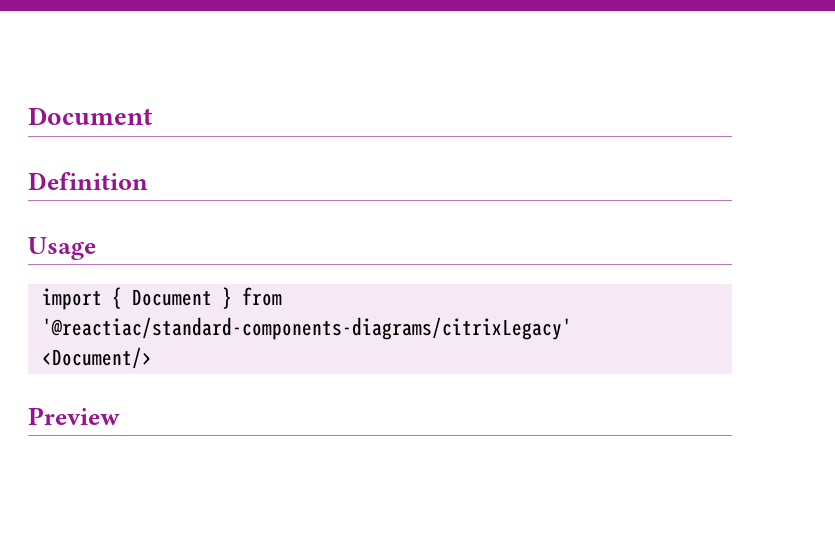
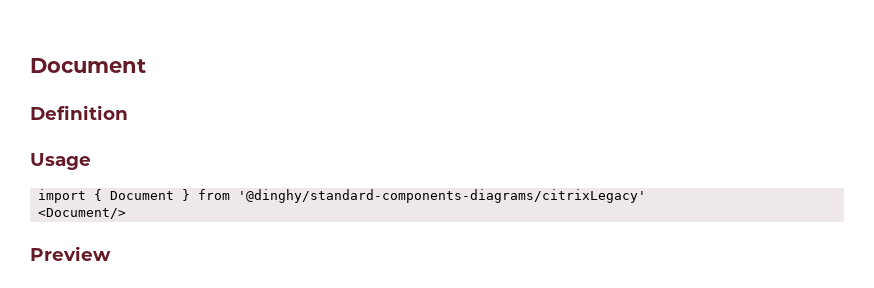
- import { Document } from '@reactiac/standard-components-diagrams/citrixLegacy'
+ import { Document } from '@dinghy/standard-components-diagrams/citrixLegacy'

